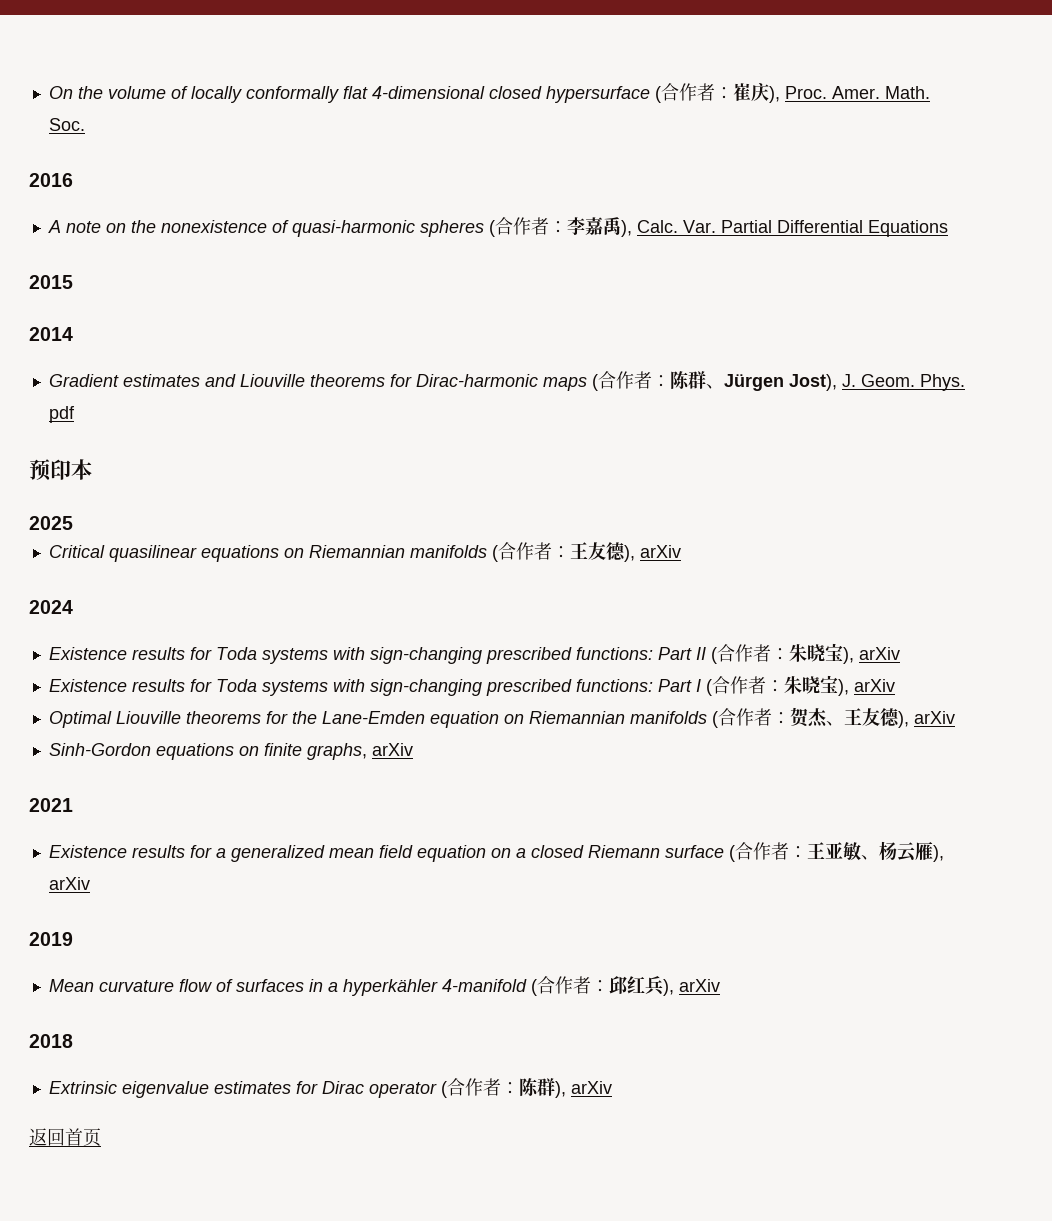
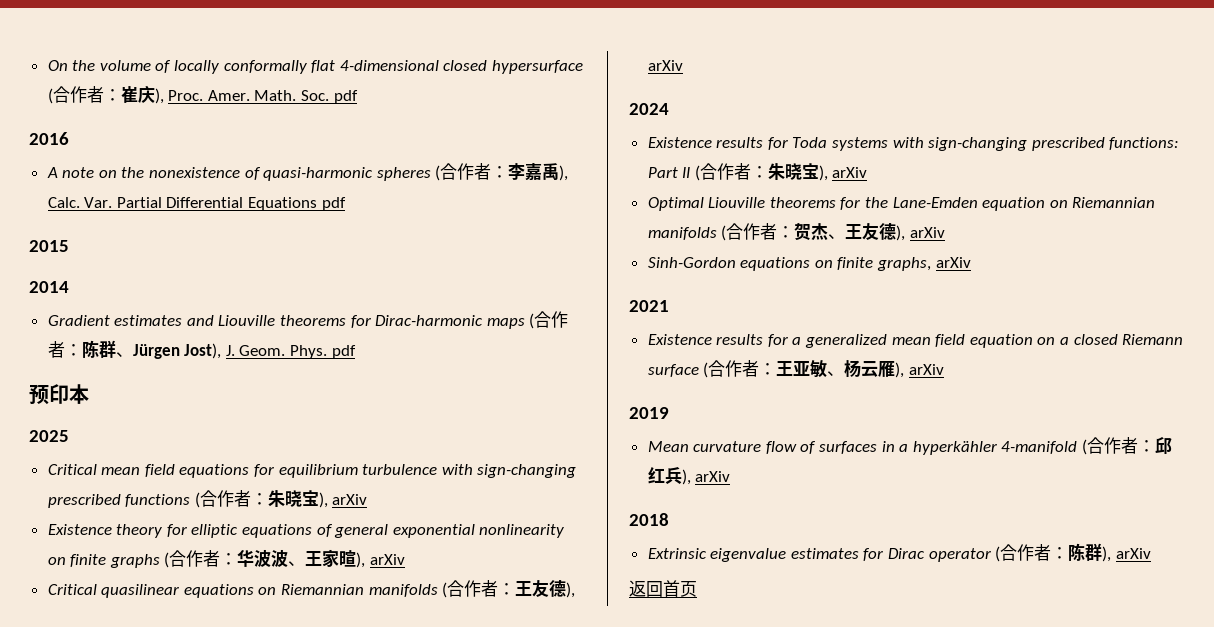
- Soc.
+ Soc. pdf
- Var. Partial Differential Equations
+ Var. Partial Differential Equations pdf
+ Critical mean field equations for equilibrium turbulence with sign-changing prescribed functions (合作者：朱晓宝), arXiv
+ Existence theory for elliptic equations of general exponential nonlinearity on finite graphs (合作者：华波波、王家暄), arXiv
- Existence results for Toda systems with sign-changing prescribed functions: Part I (合作者：朱晓宝), arXiv

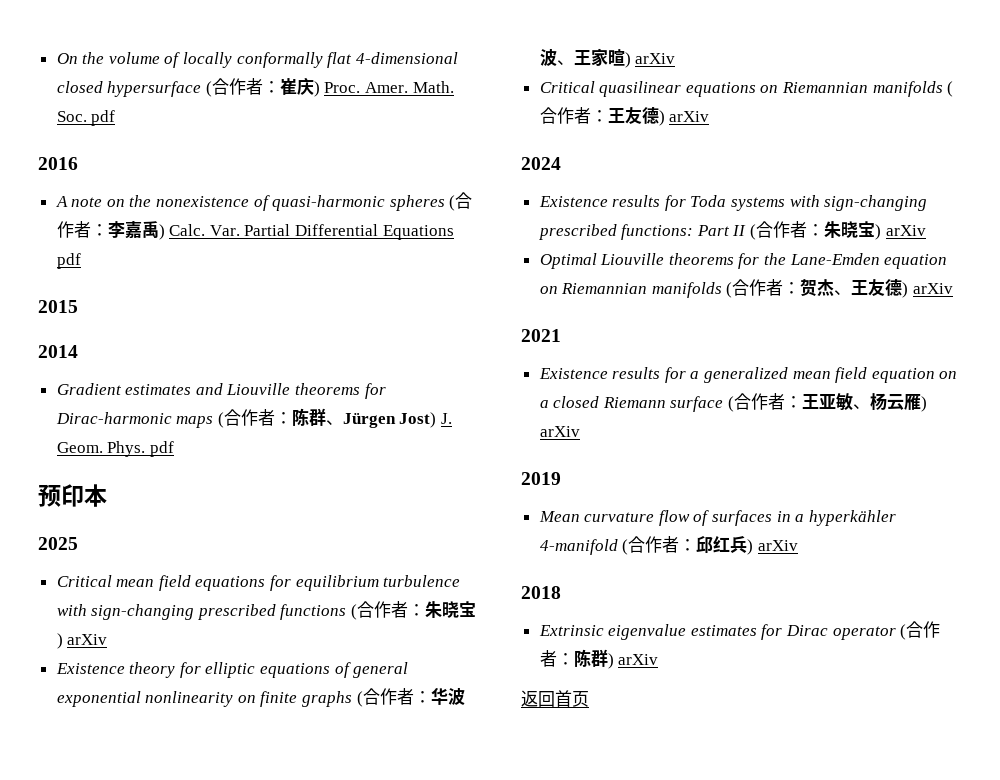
- On the volume of locally conformally flat 4-dimensional closed hypersurface (合作者：崔庆), Proc.
+ On the volume of locally conformally flat 4-dimensional closed hypersurface (合作者：崔庆) Proc.
- A note on the nonexistence of quasi-harmonic spheres (合作者：李嘉禹), Calc.
+ A note on the nonexistence of quasi-harmonic spheres (合作者：李嘉禹) Calc.
- Gradient estimates and Liouville theorems for Dirac-harmonic maps (合作者：陈群、Jürgen Jost), J. Geom.
+ Gradient estimates and Liouville theorems for Dirac-harmonic maps (合作者：陈群、Jürgen Jost) J. Geom.
- Critical mean field equations for equilibrium turbulence with sign-changing prescribed functions (合作者：朱晓宝), arXiv
+ Critical mean field equations for equilibrium turbulence with sign-changing prescribed functions (合作者：朱晓宝) arXiv
- Existence theory for elliptic equations of general exponential nonlinearity on finite graphs (合作者：华波波、王家暄), arXiv
+ Existence theory for elliptic equations of general exponential nonlinearity on finite graphs (合作者：华波波、王家暄) arXiv
- Critical quasilinear equations on Riemannian manifolds (合作者：王友德), arXiv
+ Critical quasilinear equations on Riemannian manifolds (合作者：王友德) arXiv
- Existence results for Toda systems with sign-changing prescribed functions: Part II (合作者：朱晓宝), arXiv
+ Existence results for Toda systems with sign-changing prescribed functions: Part II (合作者：朱晓宝) arXiv
- Optimal Liouville theorems for the Lane-Emden equation on Riemannian manifolds (合作者：贺杰、王友德), arXiv
- Sinh-Gordon equations on finite graphs, arXiv
+ Optimal Liouville theorems for the Lane-Emden equation on Riemannian manifolds (合作者：贺杰、王友德) arXiv
- Existence results for a generalized mean field equation on a closed Riemann surface (合作者：王亚敏、杨云雁), arXiv
+ Existence results for a generalized mean field equation on a closed Riemann surface (合作者：王亚敏、杨云雁) arXiv
- Mean curvature flow of surfaces in a hyperkähler 4-manifold (合作者：邱红兵), arXiv
+ Mean curvature flow of surfaces in a hyperkähler 4-manifold (合作者：邱红兵) arXiv
- Extrinsic eigenvalue estimates for Dirac operator (合作者：陈群), arXiv
+ Extrinsic eigenvalue estimates for Dirac operator (合作者：陈群) arXiv

